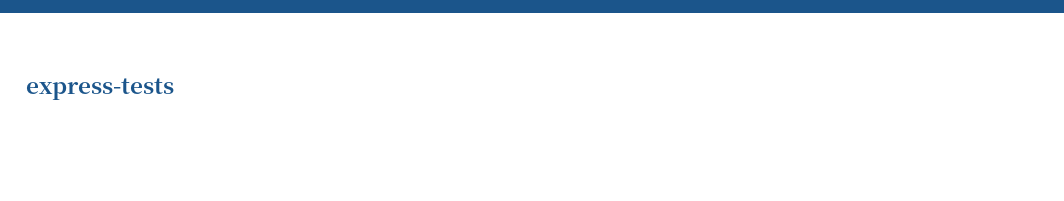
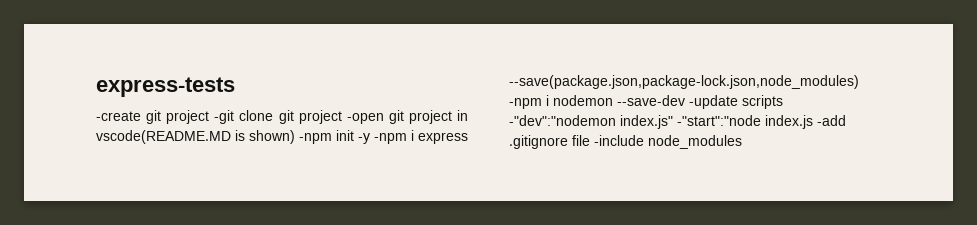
+ -create git project -git clone git project -open git project in vscode(README.MD is shown) -npm init -y -npm i express --save(package.json,package-lock.json,node_modules) -npm i nodemon --save-dev -update scripts -"dev":"nodemon index.js" -"start":"node index.js -add .gitignore file -include node_modules

